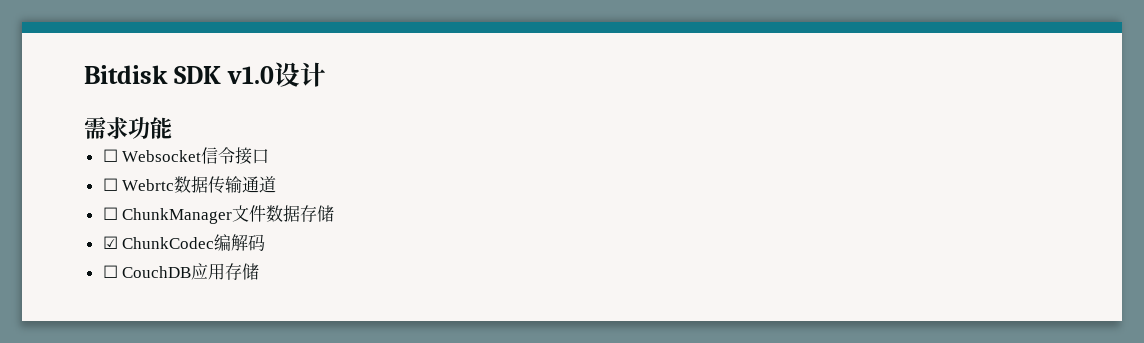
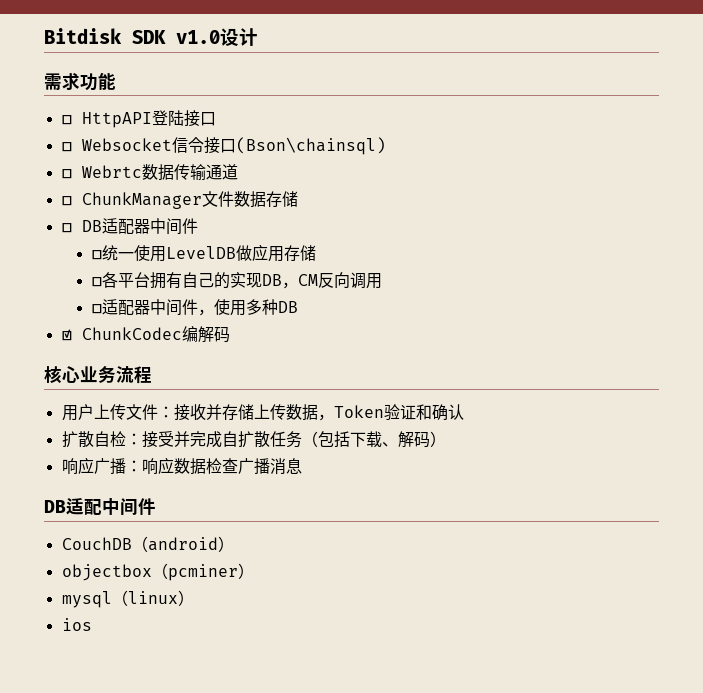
+ ☐ HttpAPI登陆接口
- ☐ Websocket信令接口
+ ☐ Websocket信令接口(Bson\chainsql)
+ ☐ DB适配器中间件
+ ☐统一使用LevelDB做应用存储
+ ☐各平台拥有自己的实现DB，CM反向调用
+ ☐适配器中间件，使用多种DB
  ☑ ChunkCodec编解码
- ☐ CouchDB应用存储
+ 核心业务流程
+ 用户上传文件：接收并存储上传数据，Token验证和确认
+ 扩散自检：接受并完成自扩散任务（包括下载、解码）
+ 响应广播：响应数据检查广播消息
+ DB适配中间件
+ CouchDB（android）
+ objectbox（pcminer）
+ mysql（linux）
+ ios

